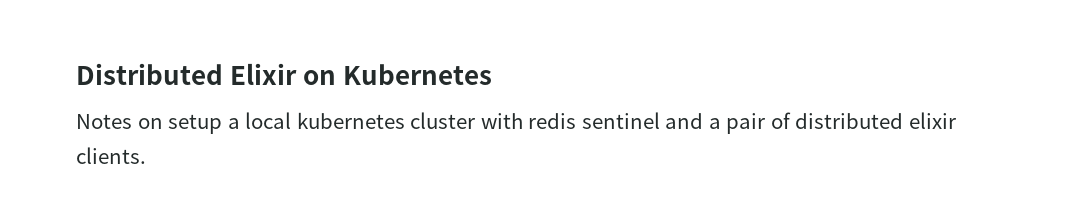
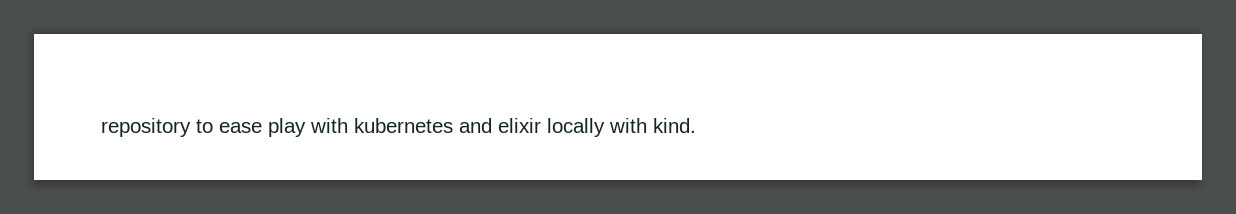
- Distributed Elixir on Kubernetes
- Notes on setup a local kubernetes cluster with redis sentinel and a pair of distributed elixir clients.
+ repository to ease play with kubernetes and elixir locally with kind.

